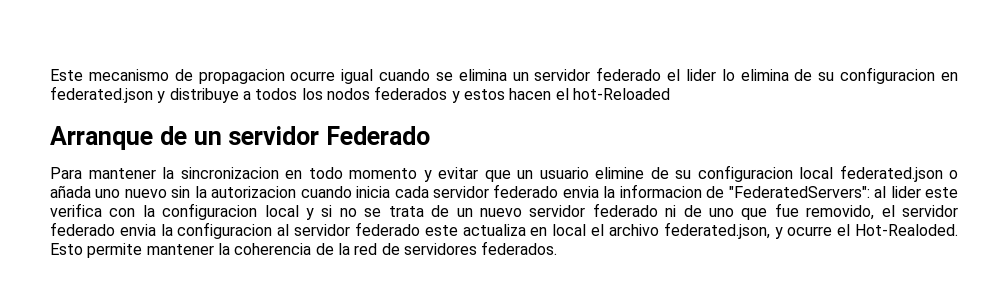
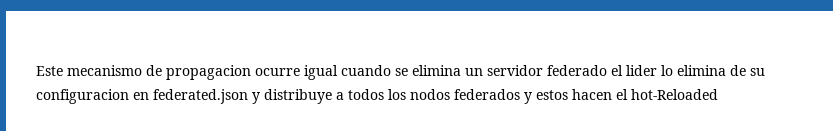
- Arranque de un servidor Federado
- Para mantener la sincronizacion en todo momento y evitar que un usuario elimine de su configuracion local federated.json o añada uno nuevo sin la autorizacion cuando inicia cada servidor federado envia la informacion de "FederatedServers": al lider este verifica con la configuracion local y si no se trata de un nuevo servidor federado ni de uno que fue removido, el servidor federado envia la configuracion al servidor federado este actualiza en local el archivo federated.json, y ocurre el Hot-Realoded. Esto permite mantener la coherencia de la red de servidores federados.

